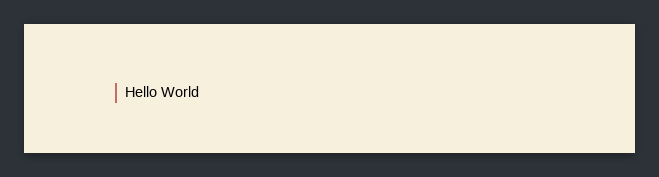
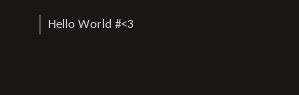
- Hello World
+ Hello World #<3

